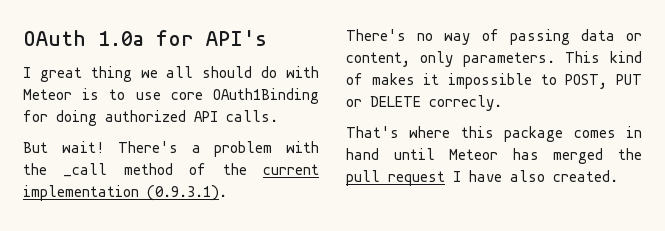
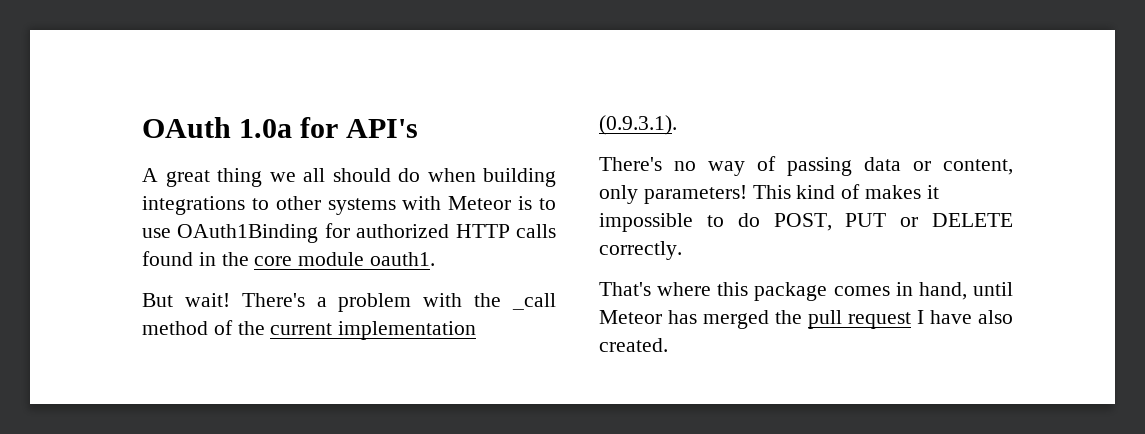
- I great thing we all should do with Meteor is to use core OAuth1Binding for doing authorized API calls.
+ A great thing we all should do when building integrations to other systems with Meteor is to use OAuth1Binding for authorized HTTP calls found in the core module oauth1.
- There's no way of passing data or content, only parameters.
+ There's no way of passing data or content, only parameters!
- This kind of makes it impossible to POST, PUT or DELETE correcly.
+ This kind of makes it impossible to do POST, PUT or DELETE correctly.
- That's where this package comes in hand until Meteor has merged the pull request I have also created.
+ That's where this package comes in hand, until Meteor has merged the pull request I have also created.

